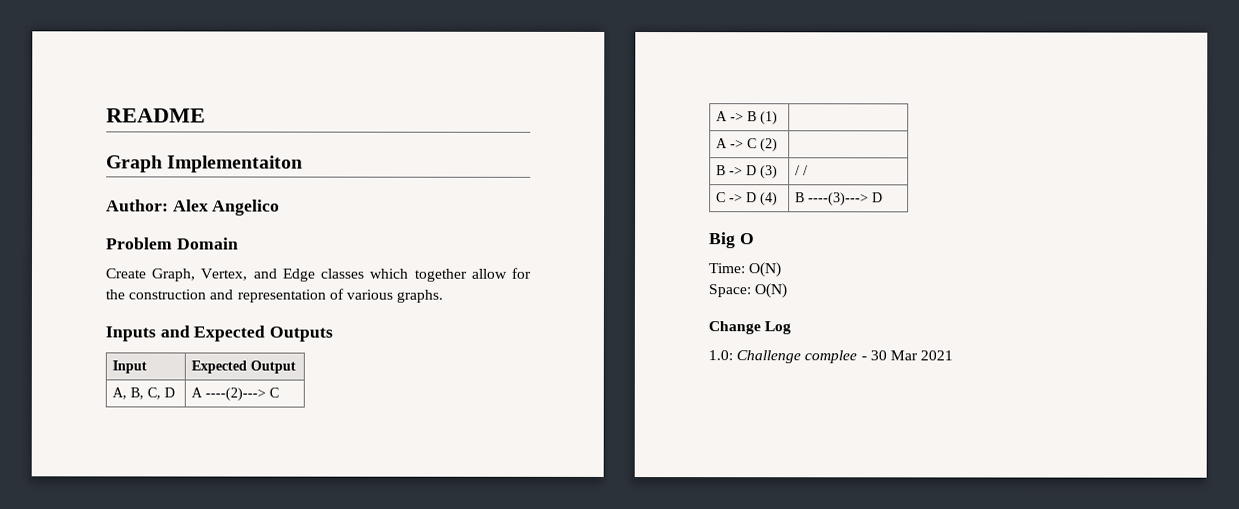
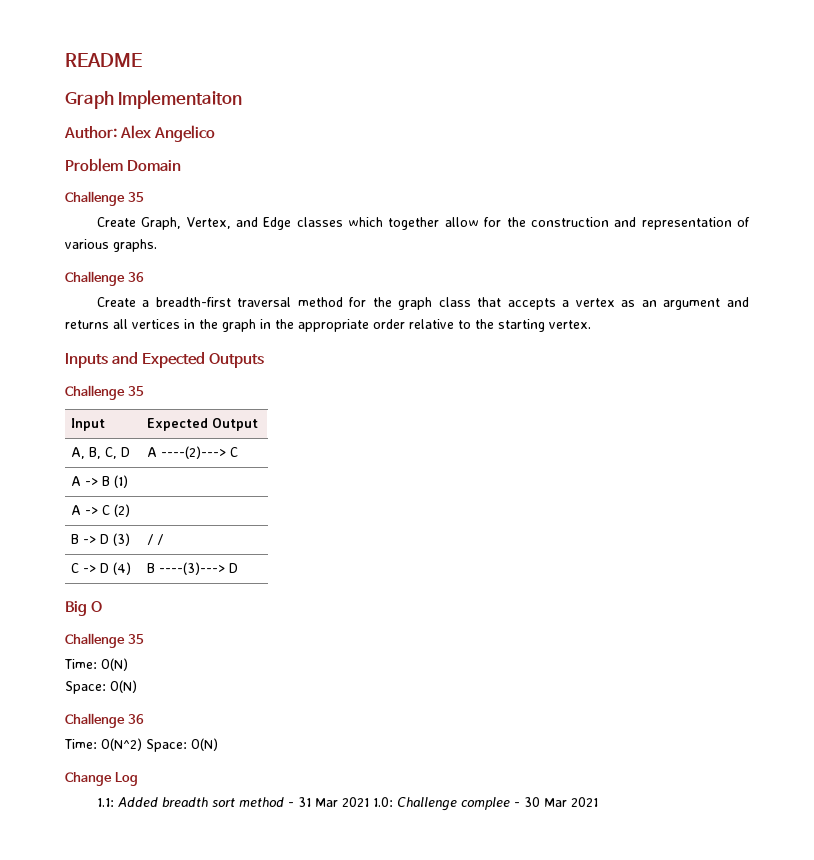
  Problem Domain
+ Challenge 35
  Create Graph, Vertex, and Edge classes which together allow for the construction and representation of various graphs.
+ Challenge 36
+ Create a breadth-first traversal method for the graph class that accepts a vertex as an argument and returns all vertices in the graph in the appropriate order relative to the starting vertex.
  Inputs and Expected Outputs
+ Challenge 35
  Big O
+ Challenge 35
  Time: O(N)
  Space: O(N)
+ Challenge 36
+ Time: O(N^2) Space: O(N)
  Change Log
- 1.0: Challenge complee - 30 Mar 2021
+ 1.1: Added breadth sort method - 31 Mar 2021 1.0: Challenge complee - 30 Mar 2021

